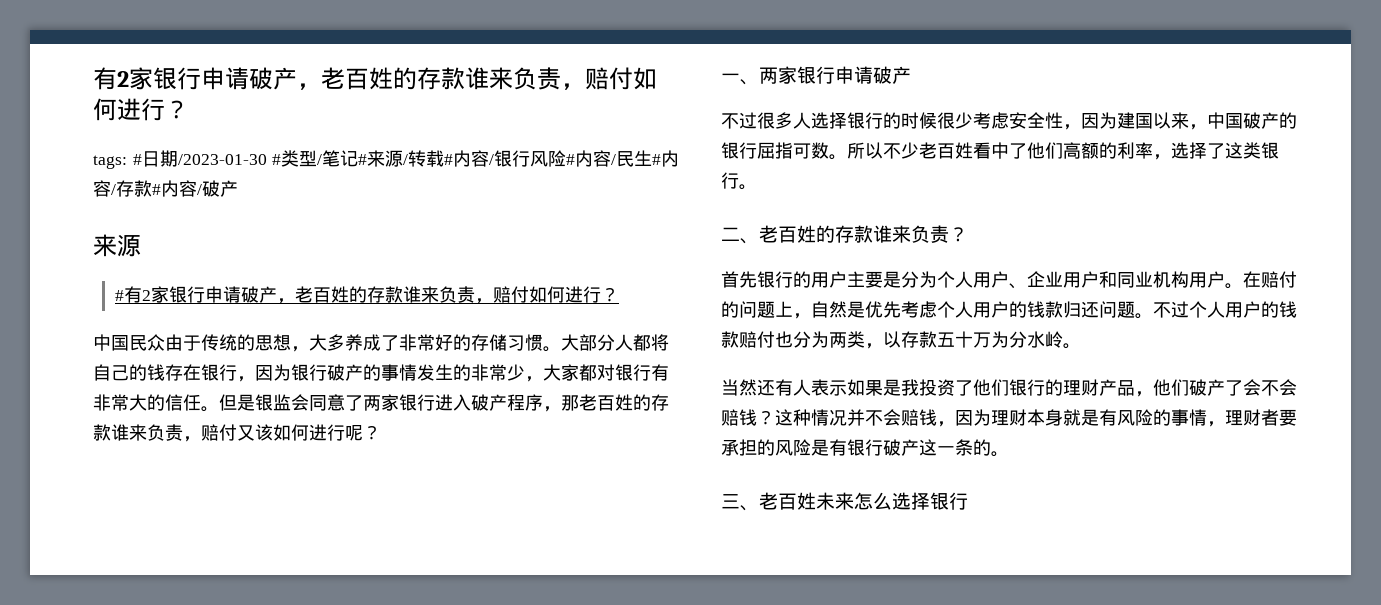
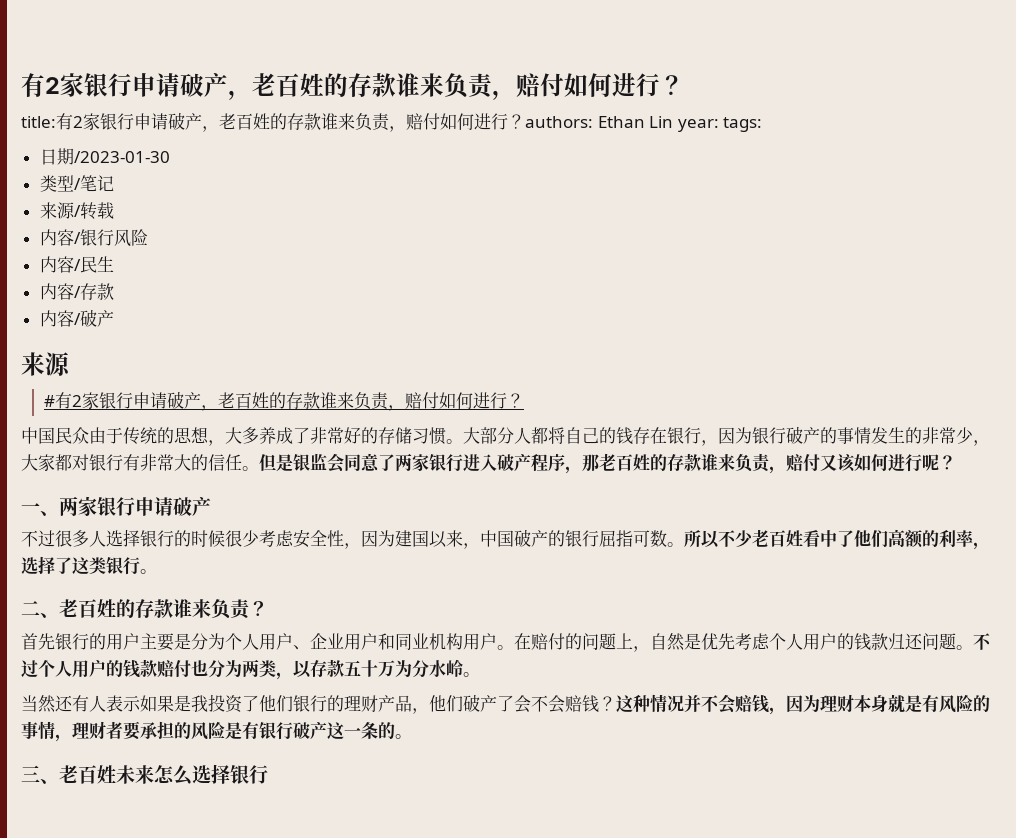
- tags: #日期/2023-01-30 #类型/笔记#来源/转载#内容/银行风险#内容/民生#内容/存款#内容/破产
+ title:有2家银行申请破产，老百姓的存款谁来负责，赔付如何进行？authors: Ethan Lin year: tags:
+ 日期/2023-01-30
+ 类型/笔记
+ 来源/转载
+ 内容/银行风险
+ 内容/民生
+ 内容/存款
+ 内容/破产

